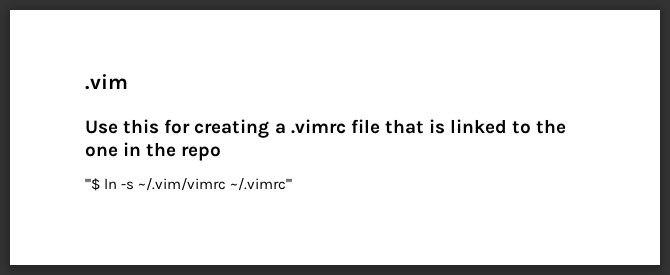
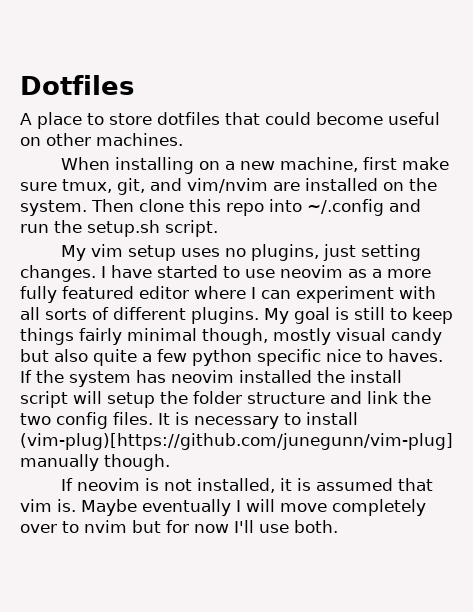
- .vim
- Use this for creating a .vimrc file that is linked to the one in the repo
- '''$ ln -s ~/.vim/vimrc ~/.vimrc'''
+ Dotfiles
+ A place to store dotfiles that could become useful on other machines.
+ When installing on a new machine, first make sure tmux, git, and vim/nvim are installed on the system. Then clone this repo into ~/.config and run the setup.sh script.
+ My vim setup uses no plugins, just setting changes. I have started to use neovim as a more fully featured editor where I can experiment with all sorts of different plugins. My goal is still to keep things fairly minimal though, mostly visual candy but also quite a few python specific nice to haves. If the system has neovim installed the install script will setup the folder structure and link the two config files. It is necessary to install (vim-plug)[https://github.com/junegunn/vim-plug] manually though.
+ If neovim is not installed, it is assumed that vim is. Maybe eventually I will move completely over to nvim but for now I'll use both.

